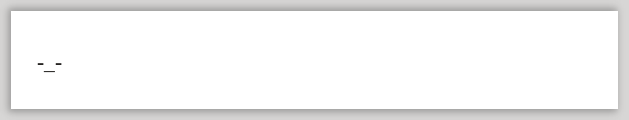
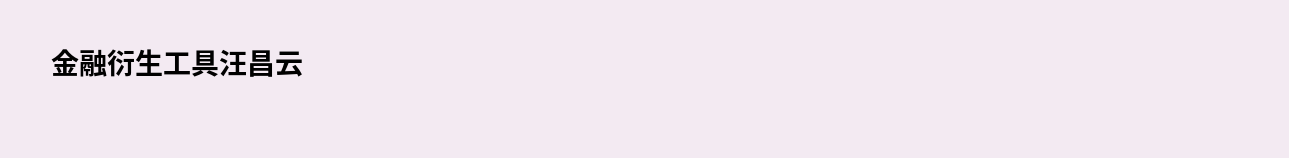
- -_-
+ 金融衍生工具汪昌云

